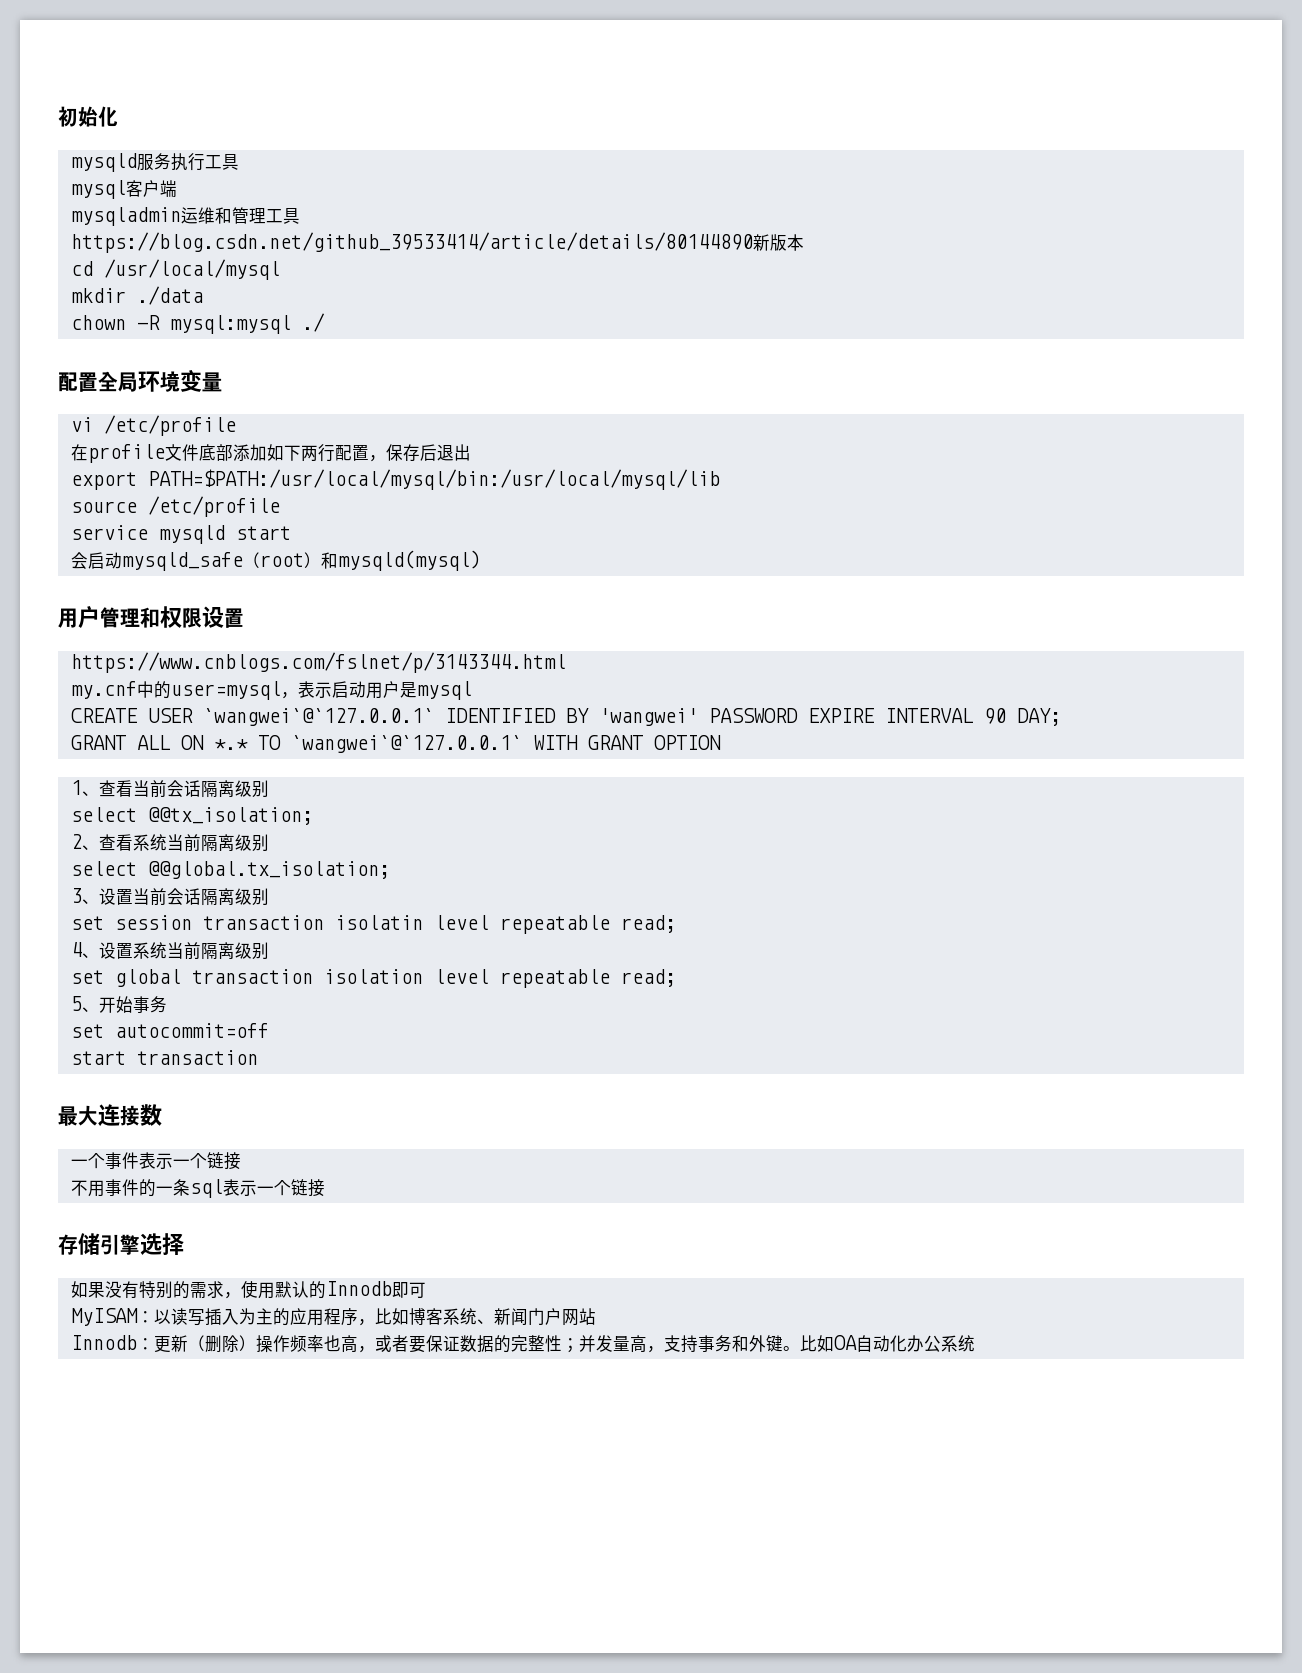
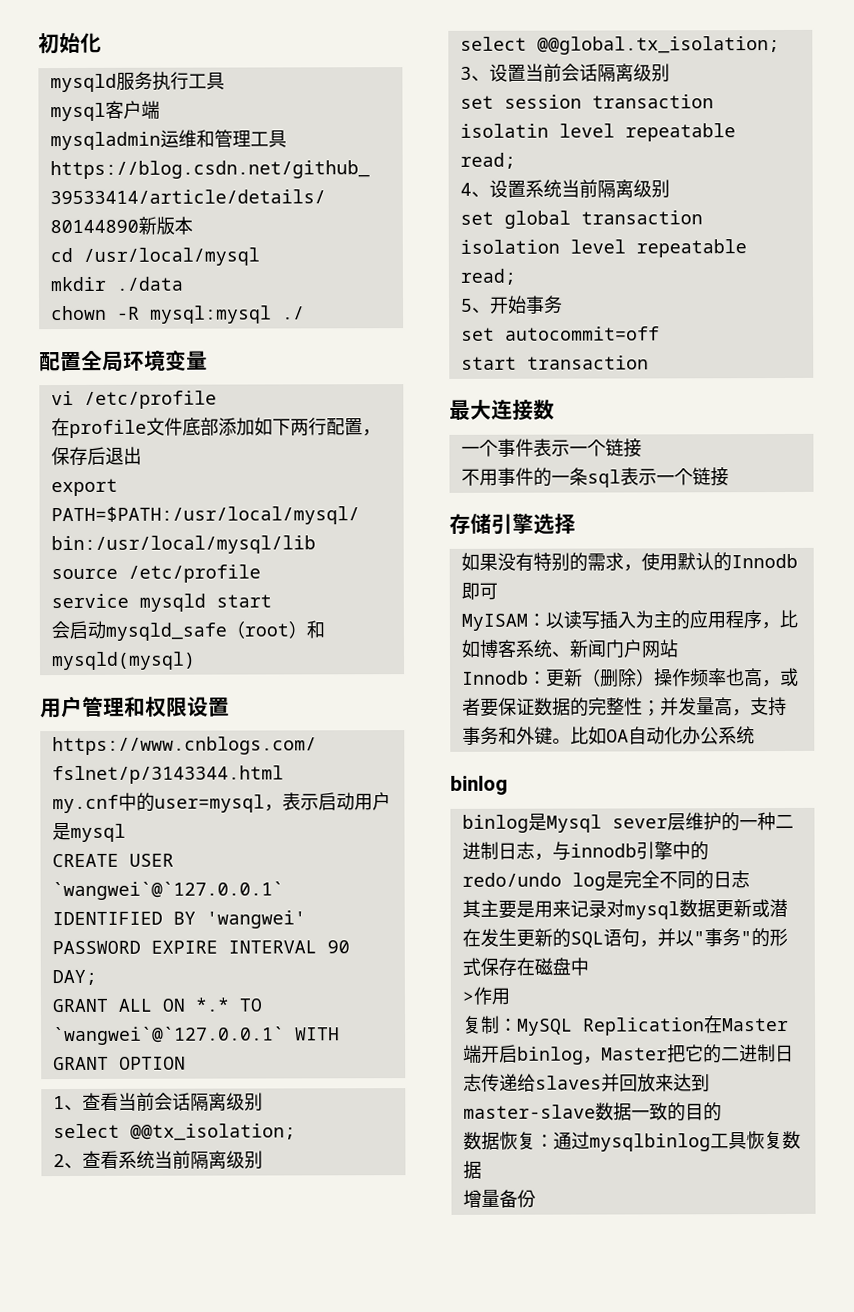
  比如OA自动化办公系统
+ binlog
+ binlog是Mysql sever层维护的一种二进制日志，与innodb引擎中的redo/undo log是完全不同的日志
+ 其主要是用来记录对mysql数据更新或潜在发生更新的SQL语句，并以"事务"的形式保存在磁盘中
+ >作用
+ 复制：MySQL Replication在Master端开启binlog，Master把它的二进制日志传递给slaves并回放来达到master-slave数据一致的目的
+ 数据恢复：通过mysqlbinlog工具恢复数据
+ 增量备份

